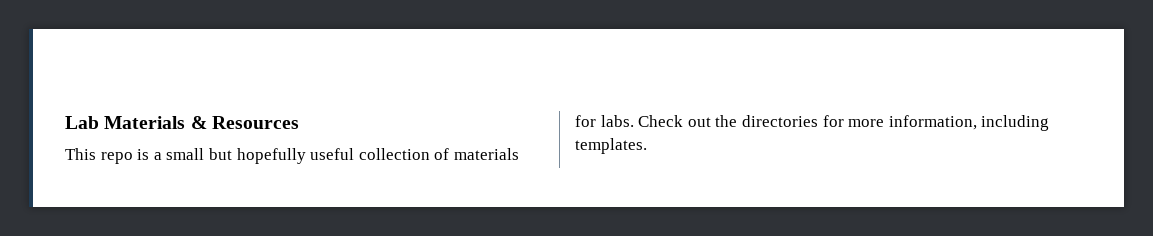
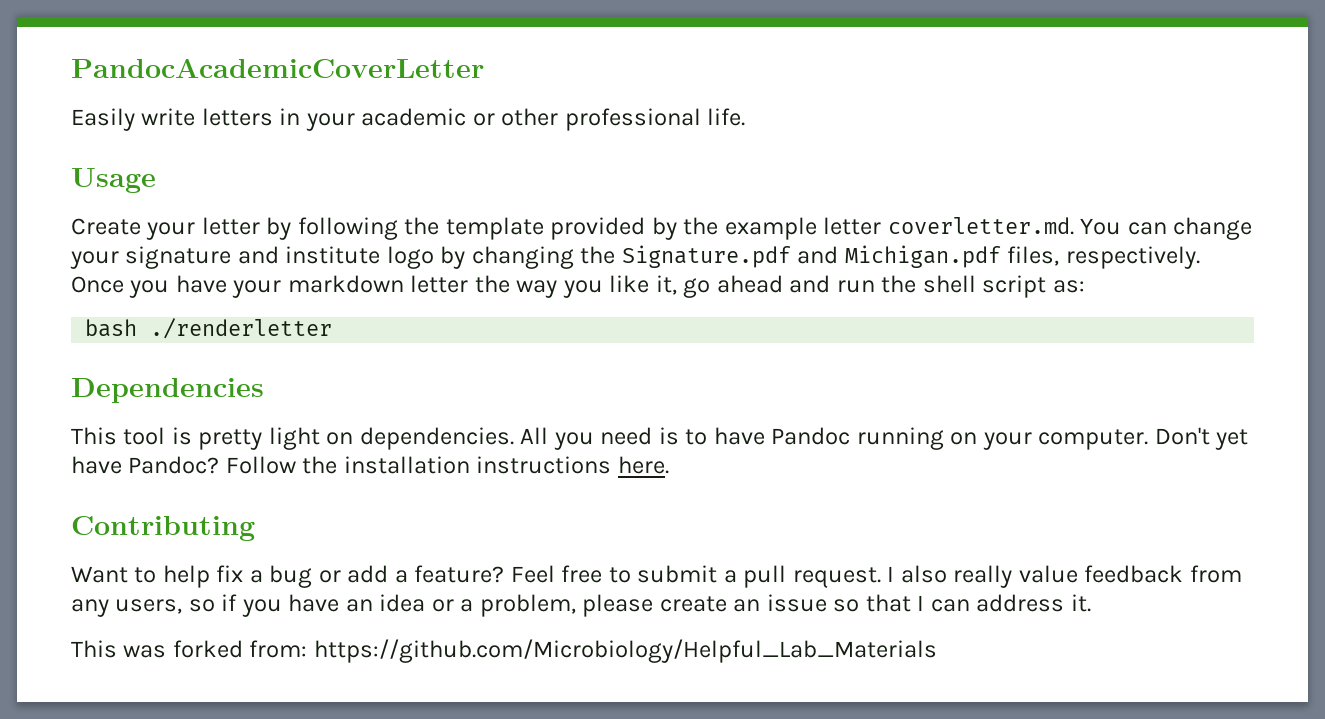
- Lab Materials & Resources
- This repo is a small but hopefully useful collection of materials for labs. Check out the directories for more information, including templates.
+ PandocAcademicCoverLetter
+ Easily write letters in your academic or other professional life.
+ Usage
+ Create your letter by following the template provided by the example letter coverletter.md. You can change your signature and institute logo by changing the Signature.pdf and Michigan.pdf files, respectively. Once you have your markdown letter the way you like it, go ahead and run the shell script as:
+ bash ./renderletter
+ Dependencies
+ This tool is pretty light on dependencies. All you need is to have Pandoc running on your computer. Don't yet have Pandoc? Follow the installation instructions here.
+ Contributing
+ Want to help fix a bug or add a feature? Feel free to submit a pull request. I also really value feedback from any users, so if you have an idea or a problem, please create an issue so that I can address it.
+ This was forked from: https://github.com/Microbiology/Helpful_Lab_Materials

